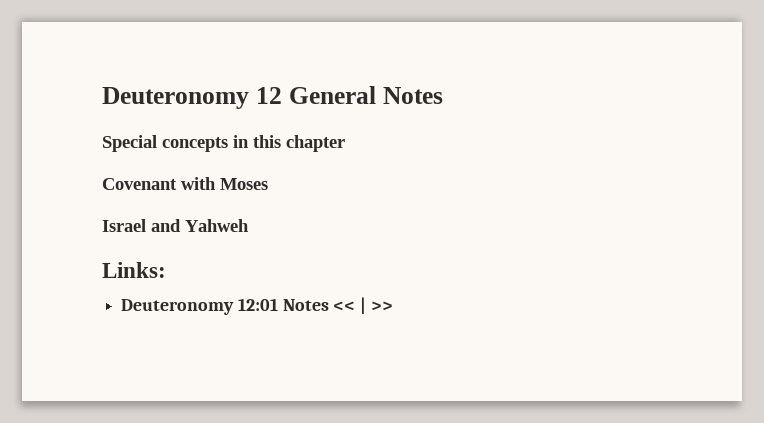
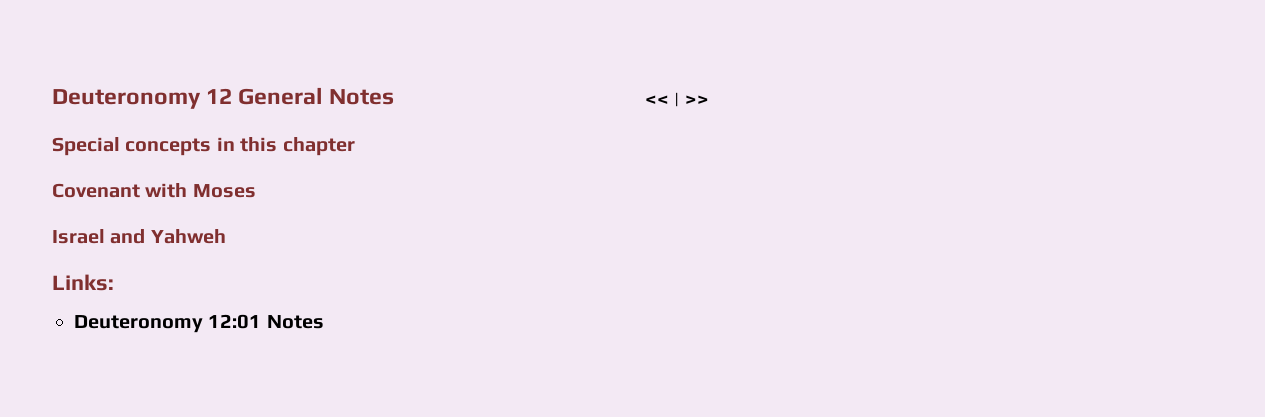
- Deuteronomy 12:01 Notes << | >>
+ Deuteronomy 12:01 Notes
+ << | >>

